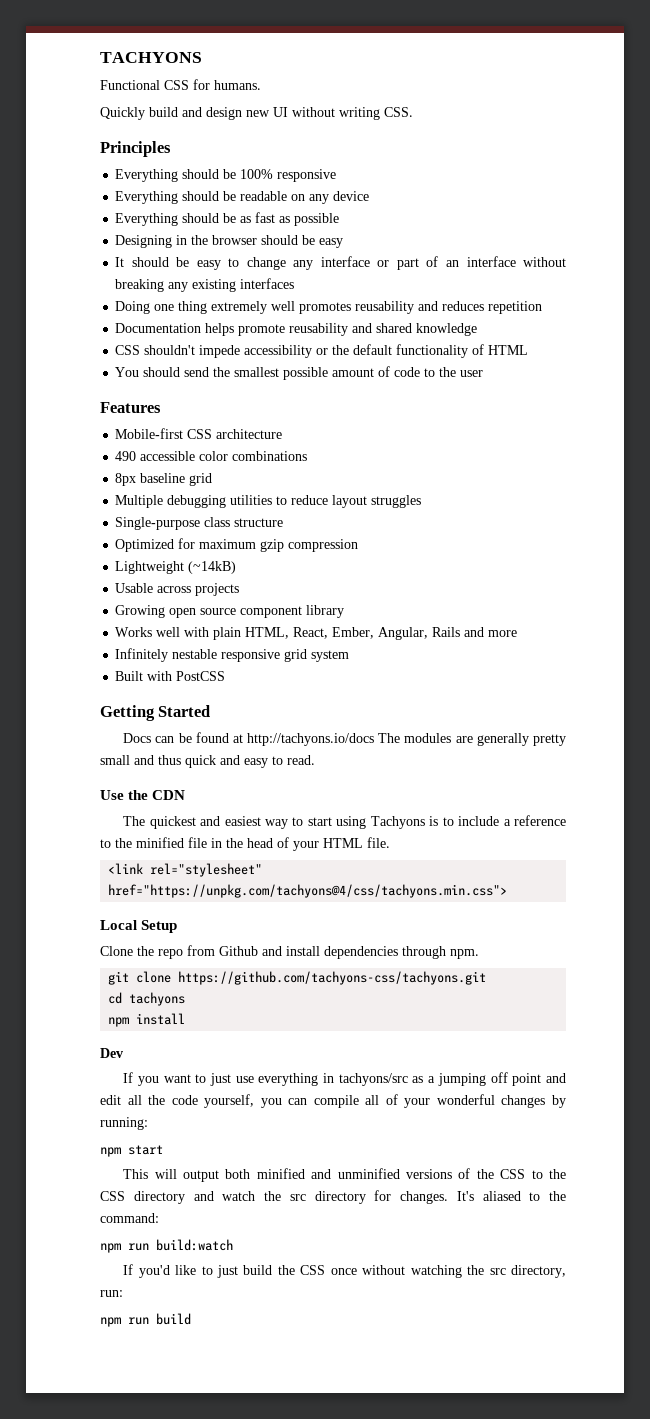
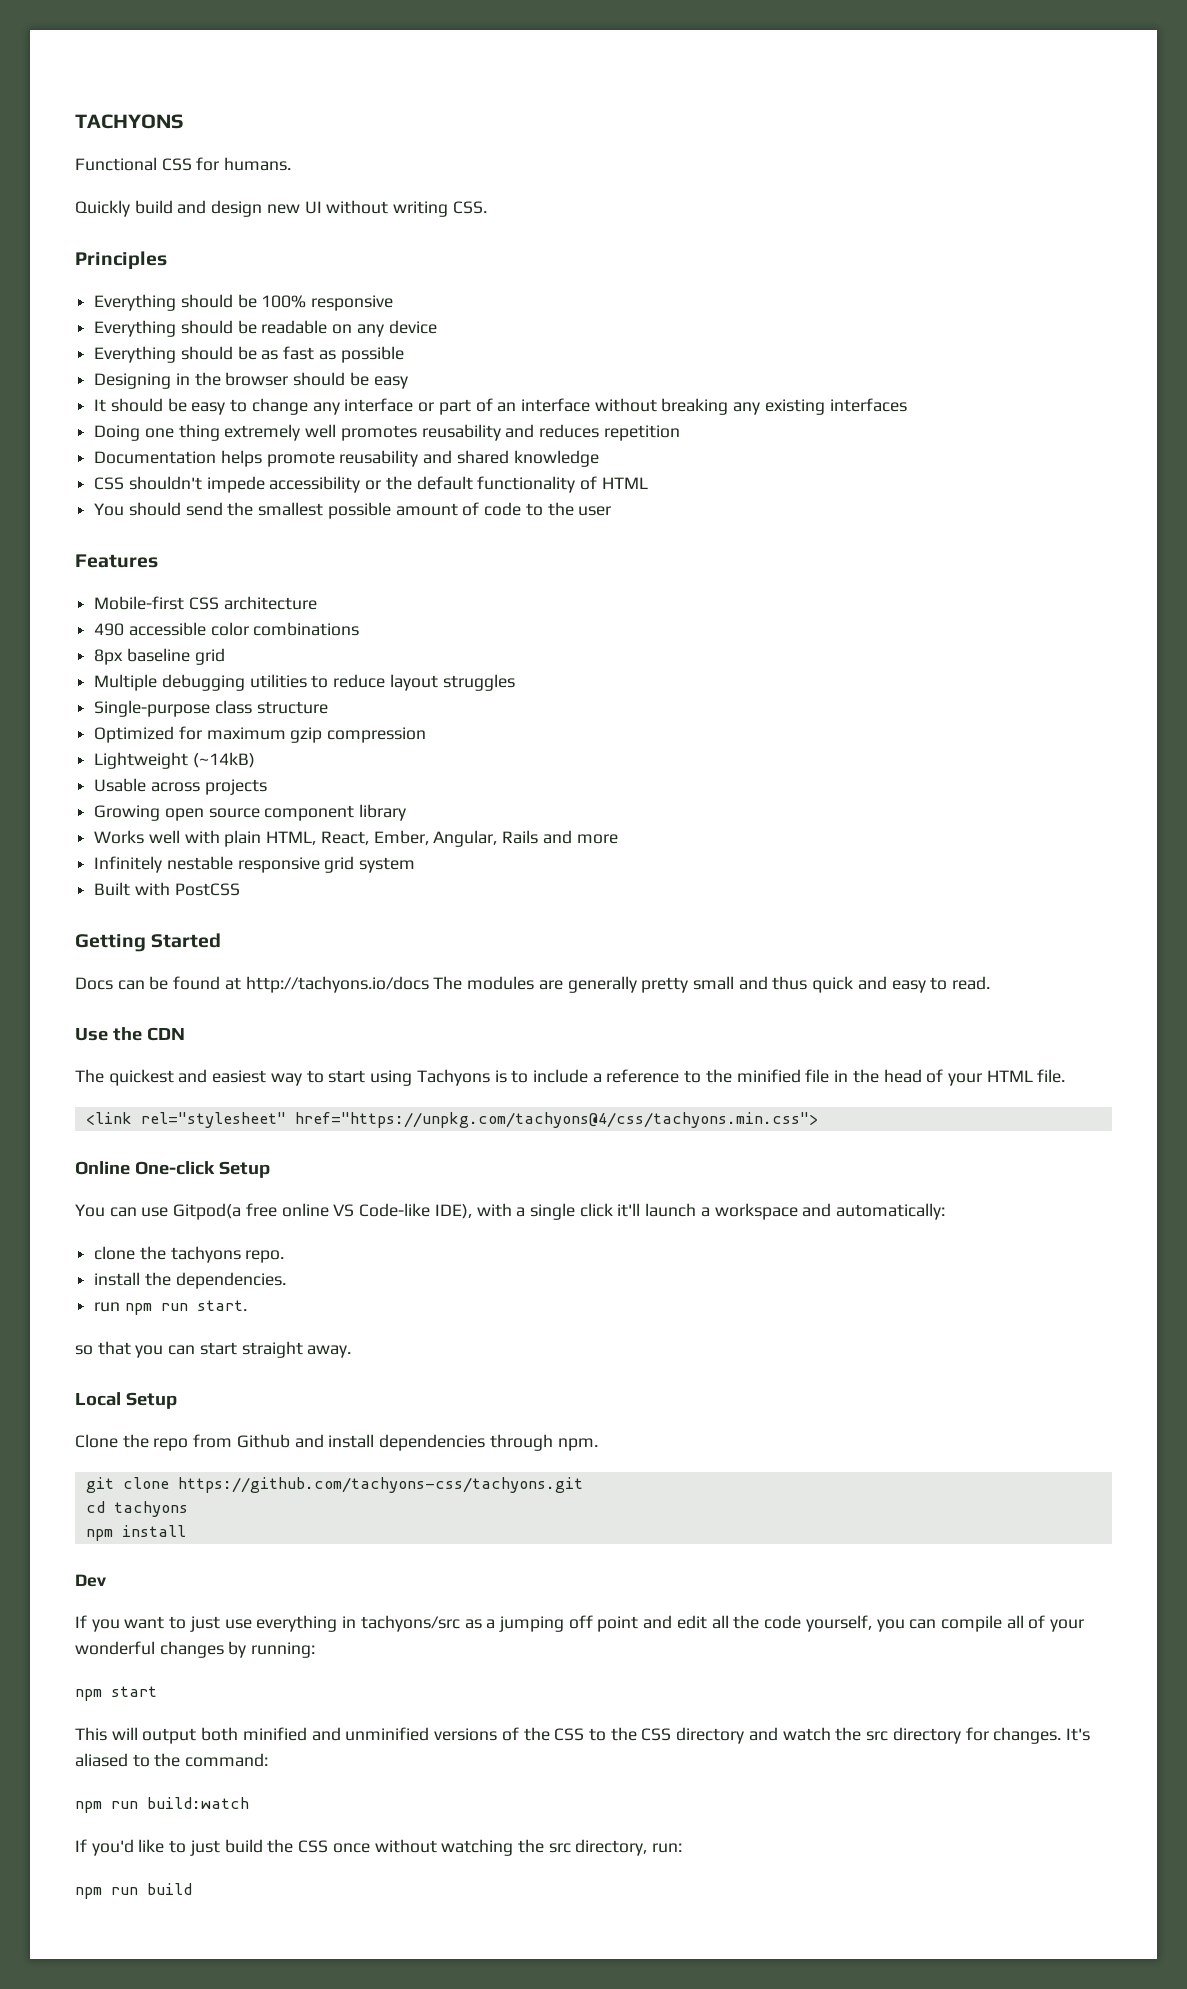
+ Online One-click Setup
+ You can use Gitpod(a free online VS Code-like IDE), with a single click it'll launch a workspace and automatically:
+ clone the tachyons repo.
+ install the dependencies.
+ run npm run start.
+ so that you can start straight away.

